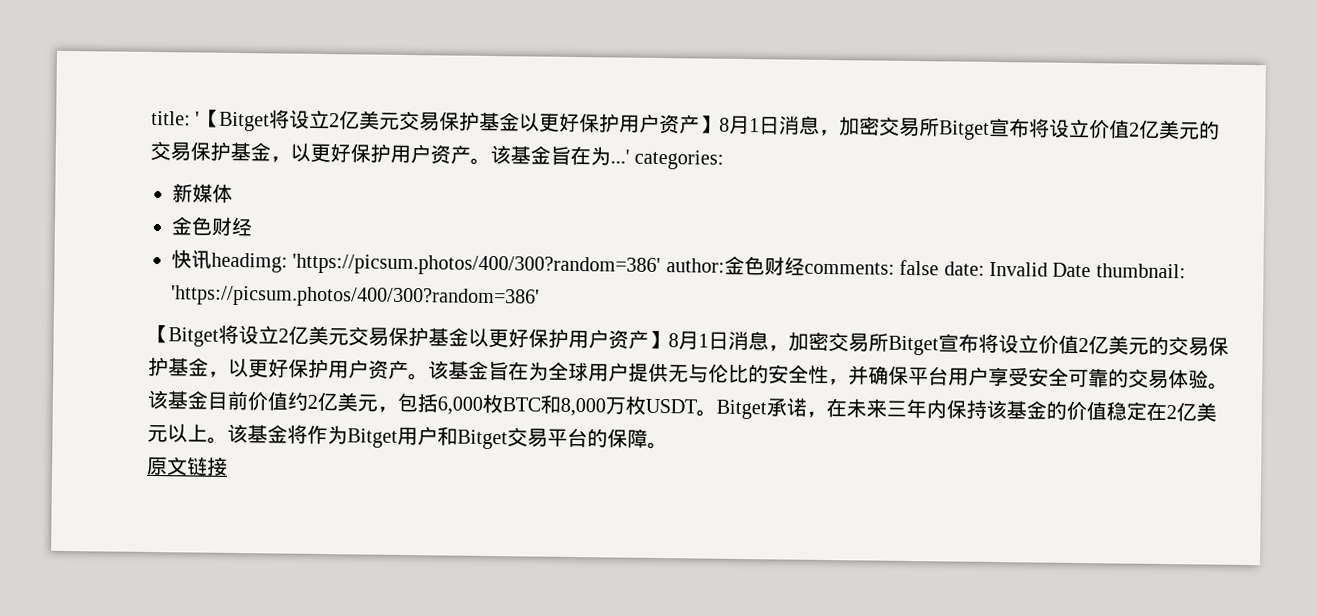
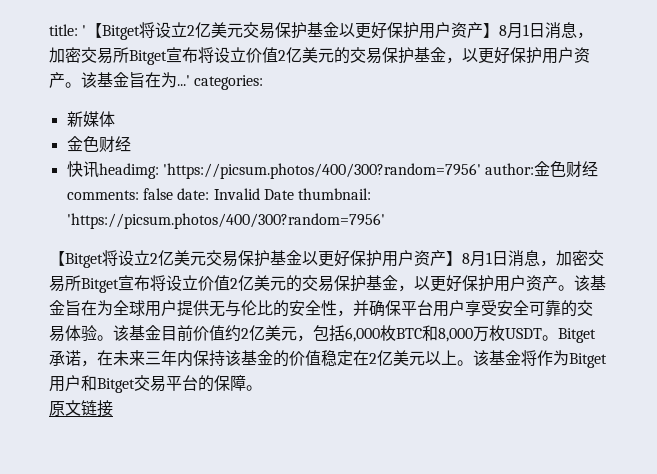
- 快讯headimg: 'https://picsum.photos/400/300?random=386' author:金色财经comments: false date: Invalid Date thumbnail: 'https://picsum.photos/400/300?random=386'
+ 快讯headimg: 'https://picsum.photos/400/300?random=7956' author:金色财经comments: false date: Invalid Date thumbnail: 'https://picsum.photos/400/300?random=7956'

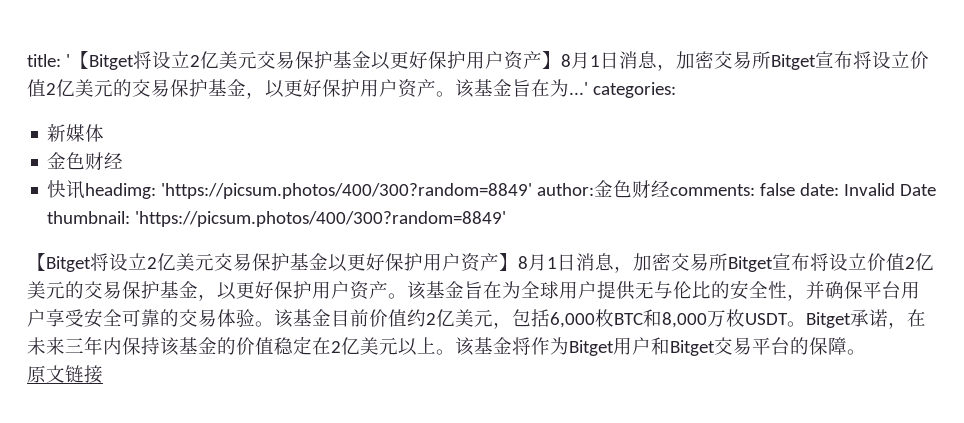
- 快讯headimg: 'https://picsum.photos/400/300?random=7956' author:金色财经comments: false date: Invalid Date thumbnail: 'https://picsum.photos/400/300?random=7956'
+ 快讯headimg: 'https://picsum.photos/400/300?random=8849' author:金色财经comments: false date: Invalid Date thumbnail: 'https://picsum.photos/400/300?random=8849'

